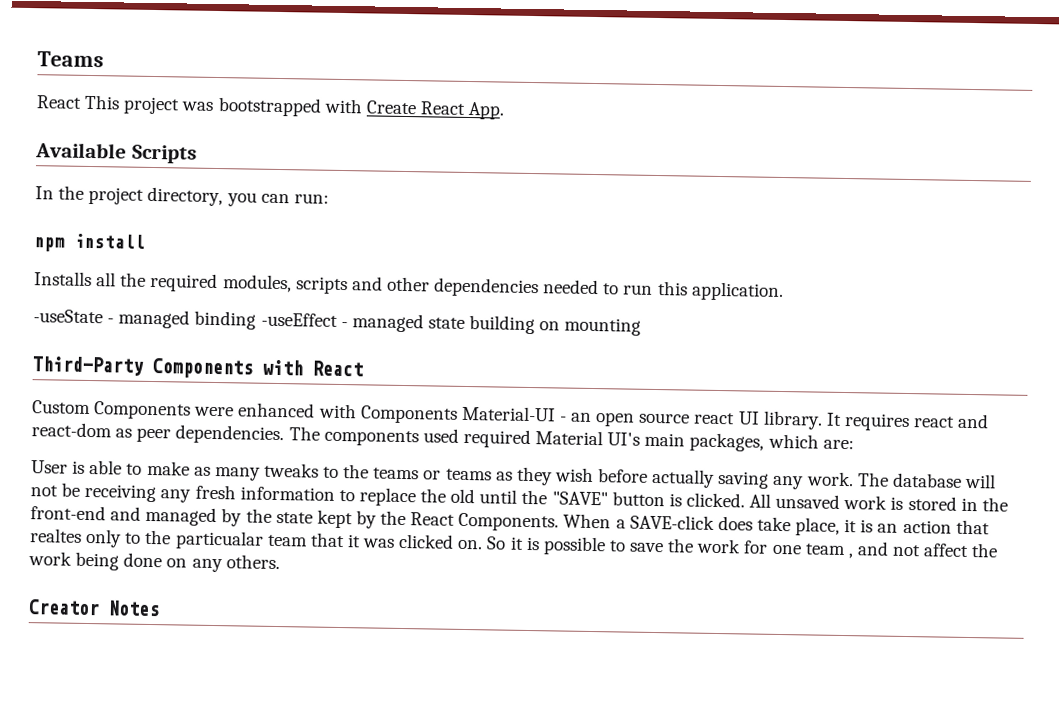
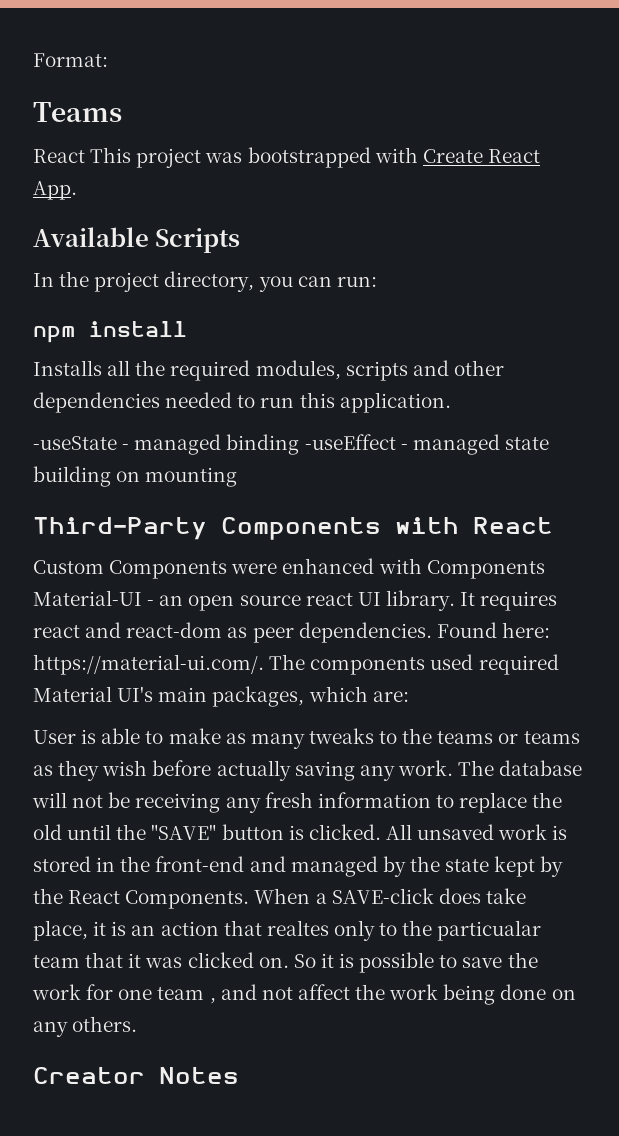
+ Format:
- The components used required Material UI's main packages, which are:
+ Found here: https://material-ui.com/. The components used required Material UI's main packages, which are:

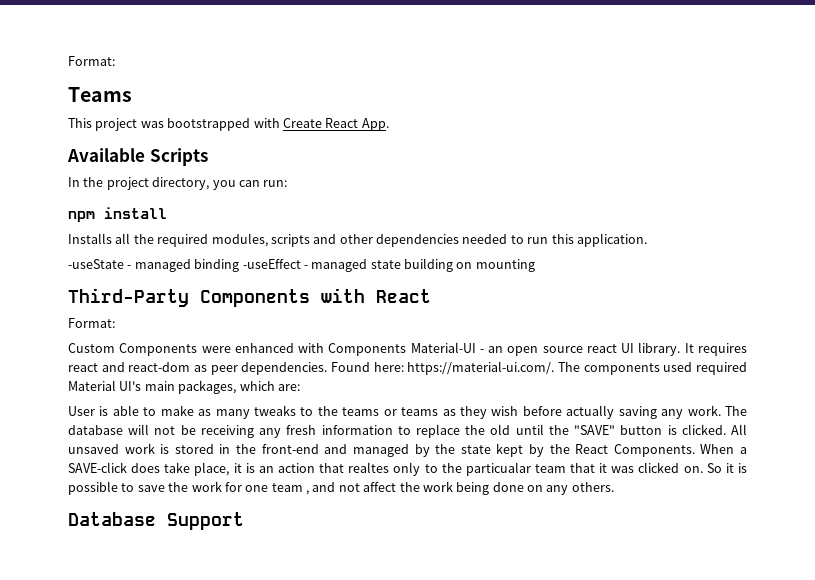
- React This project was bootstrapped with Create React App.
+ This project was bootstrapped with Create React App.
  Third-Party Components with React
+ Format:
- Creator Notes
+ Database Support

